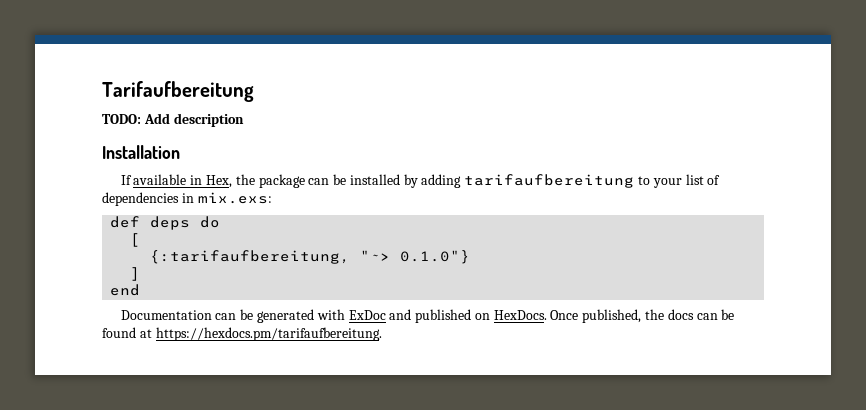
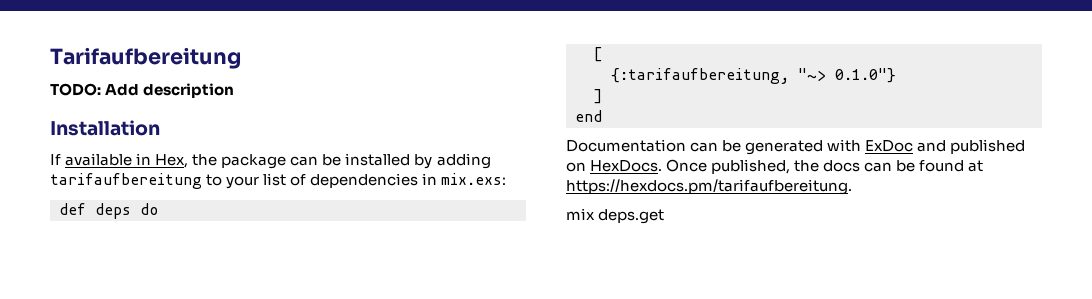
+ mix deps.get

